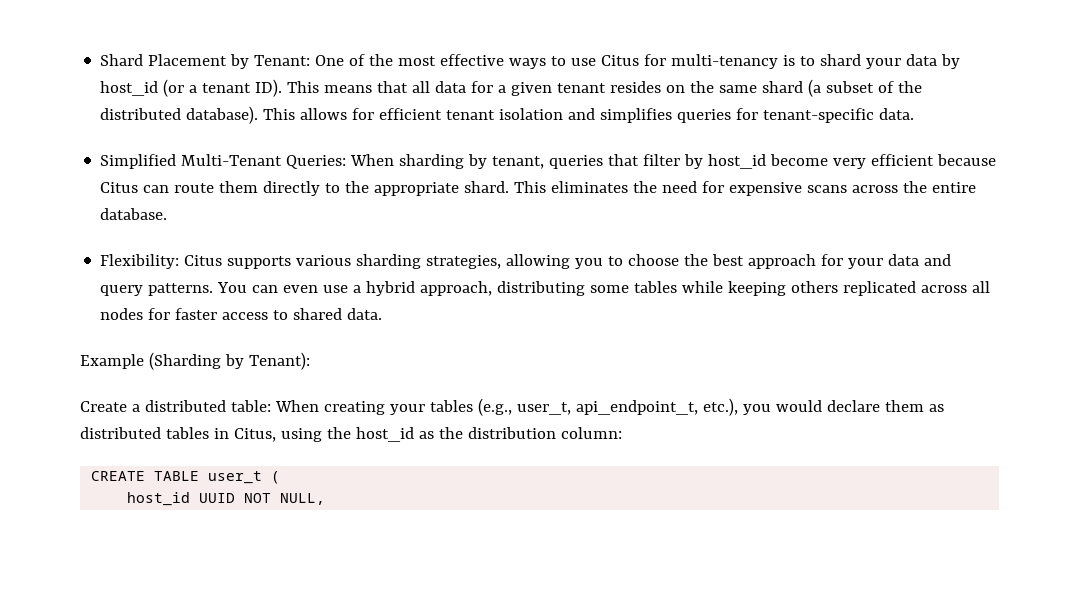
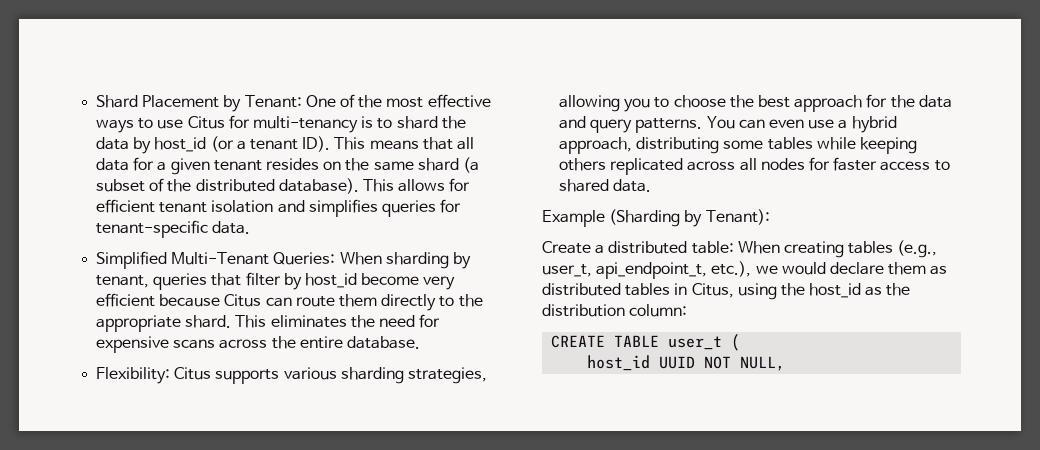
- Shard Placement by Tenant: One of the most effective ways to use Citus for multi-tenancy is to shard your data by host_id (or a tenant ID). This means that all data for a given tenant resides on the same shard (a subset of the distributed database).
+ Shard Placement by Tenant: One of the most effective ways to use Citus for multi-tenancy is to shard the data by host_id (or a tenant ID). This means that all data for a given tenant resides on the same shard (a subset of the distributed database).
- Flexibility: Citus supports various sharding strategies, allowing you to choose the best approach for your data and query patterns.
+ Flexibility: Citus supports various sharding strategies, allowing you to choose the best approach for the data and query patterns.
- Create a distributed table: When creating your tables (e.g., user_t, api_endpoint_t, etc.), you would declare them as distributed tables in Citus, using the host_id as the distribution column:
+ Create a distributed table: When creating tables (e.g., user_t, api_endpoint_t, etc.), we would declare them as distributed tables in Citus, using the host_id as the distribution column:

